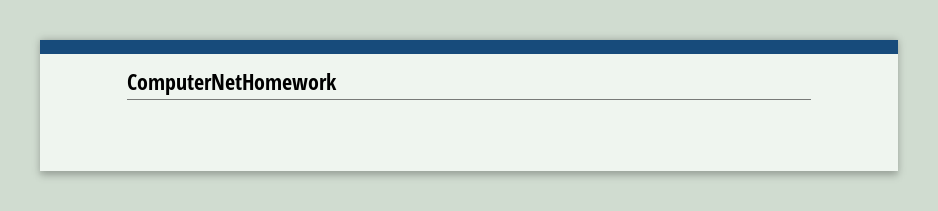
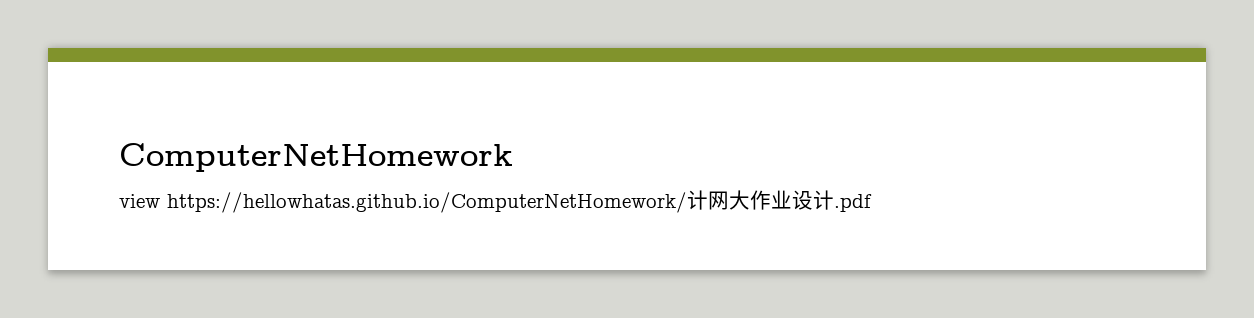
+ view https://hellowhatas.github.io/ComputerNetHomework/计网大作业设计.pdf

